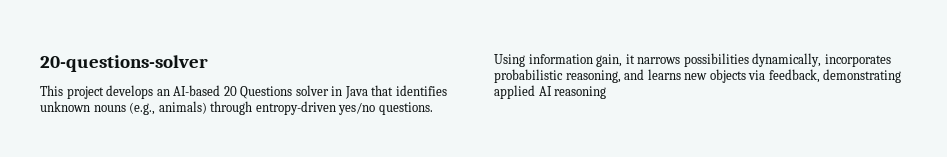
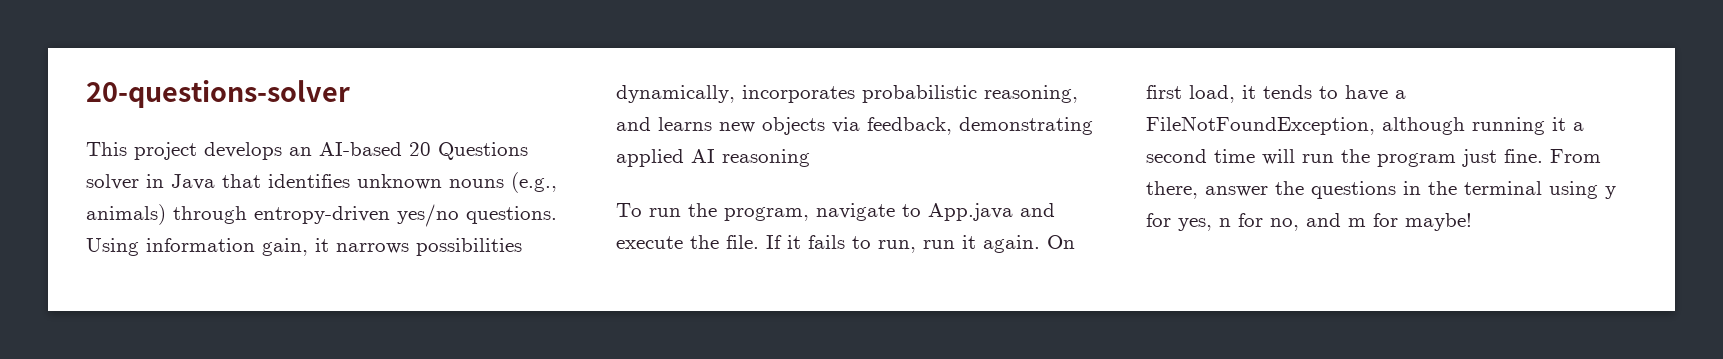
+ To run the program, navigate to App.java and execute the file. If it fails to run, run it again. On first load, it tends to have a FileNotFoundException, although running it a second time will run the program just fine. From there, answer the questions in the terminal using y for yes, n for no, and m for maybe!

